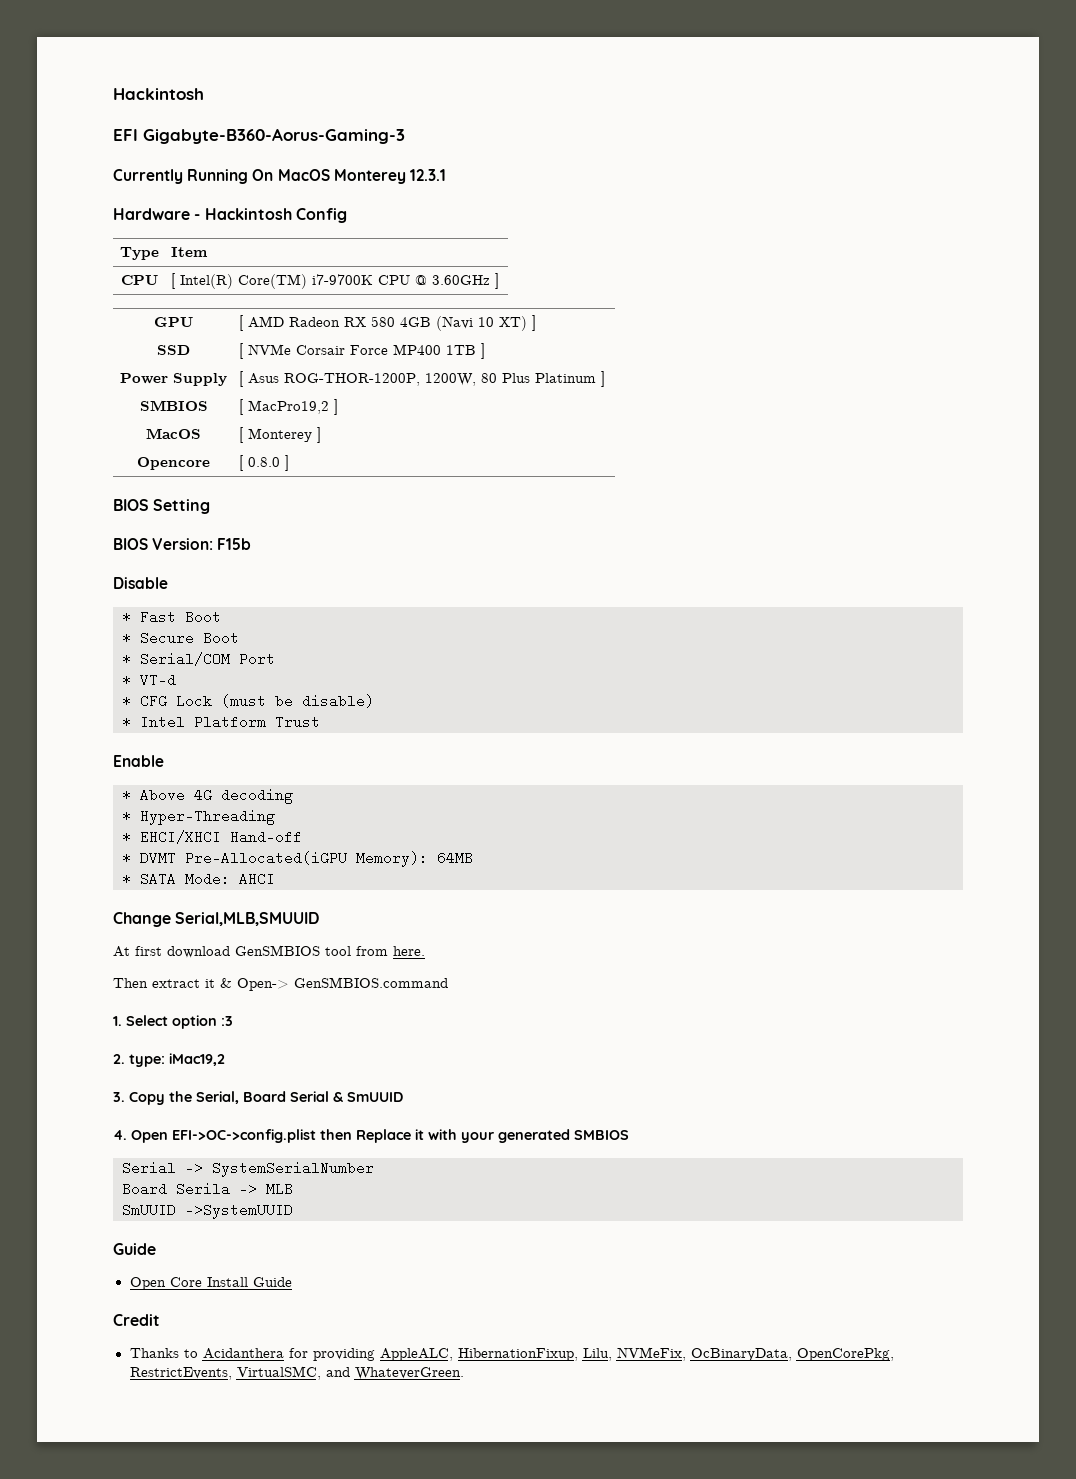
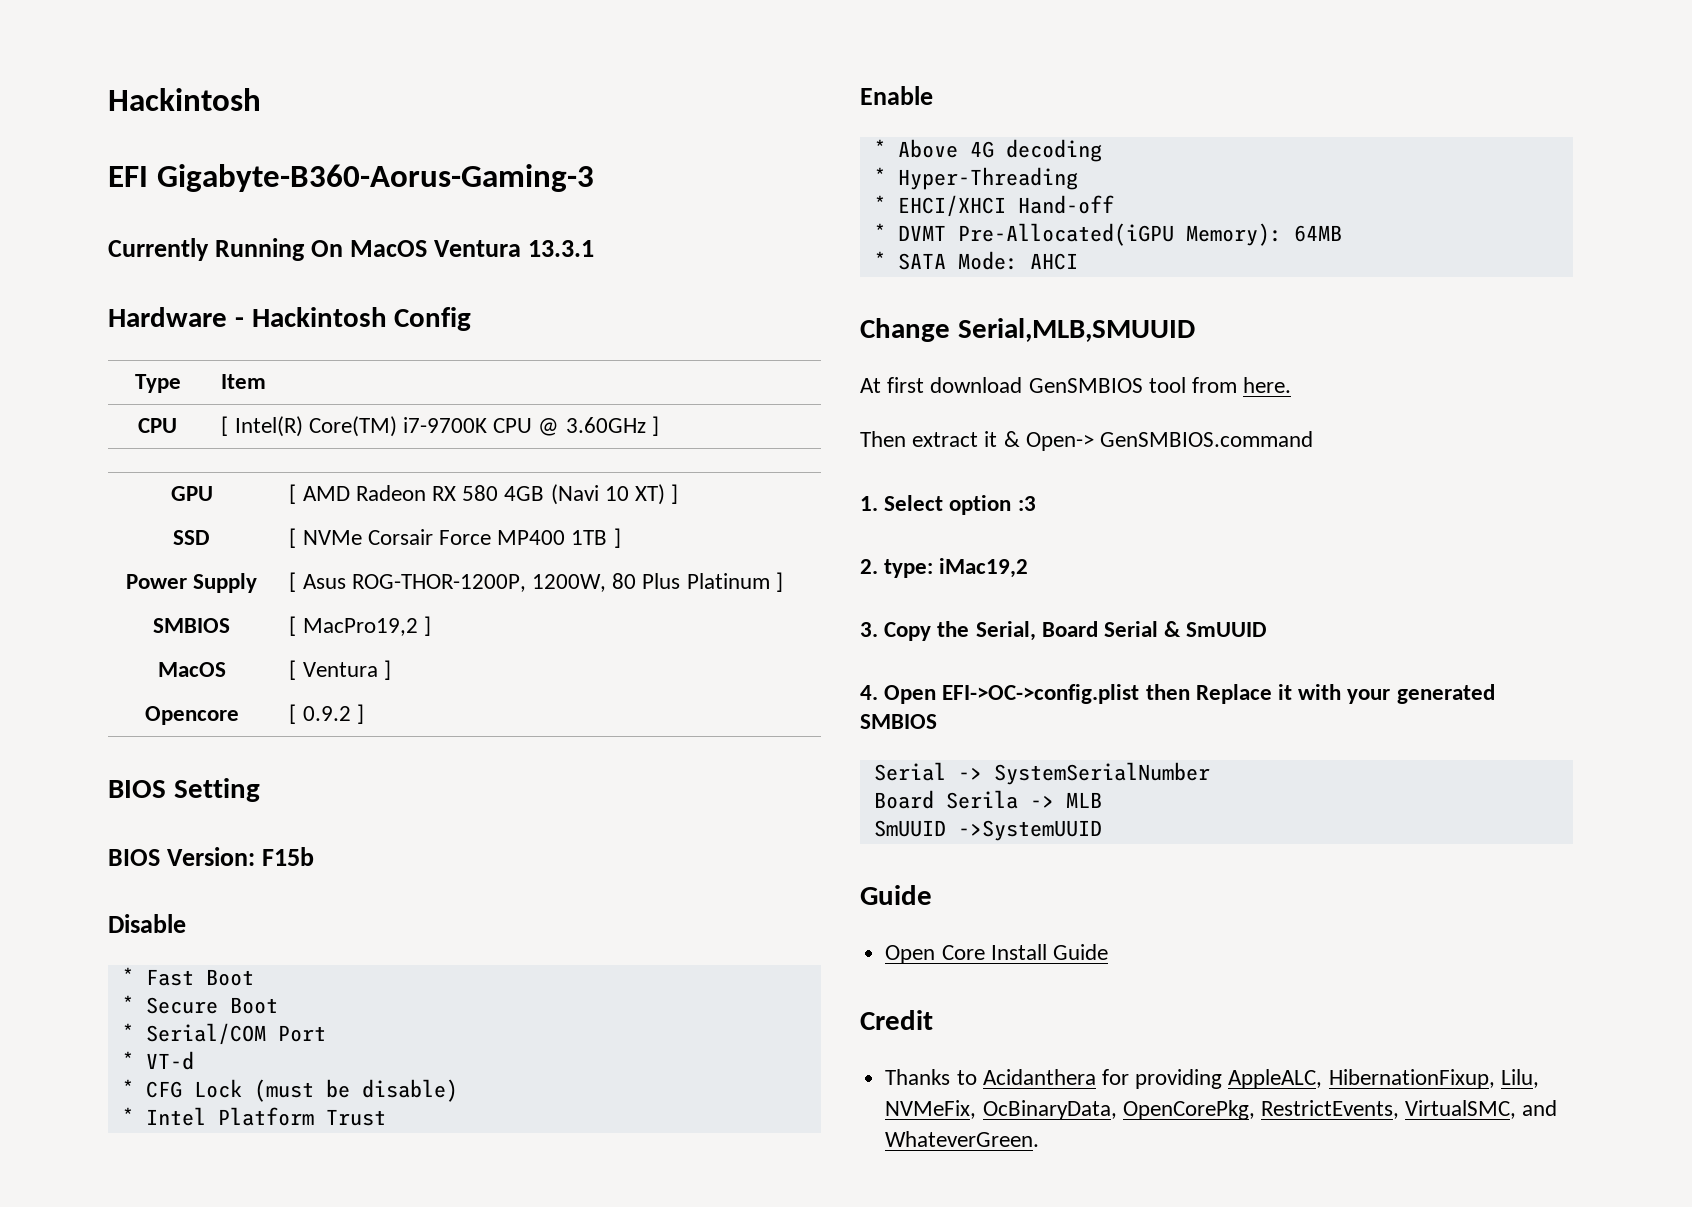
- Currently Running On MacOS Monterey 12.3.1
+ Currently Running On MacOS Ventura 13.3.1
- MacOS | [ Monterey ]
+ MacOS | [ Ventura ]
- Opencore | [ 0.8.0 ]
+ Opencore | [ 0.9.2 ]

